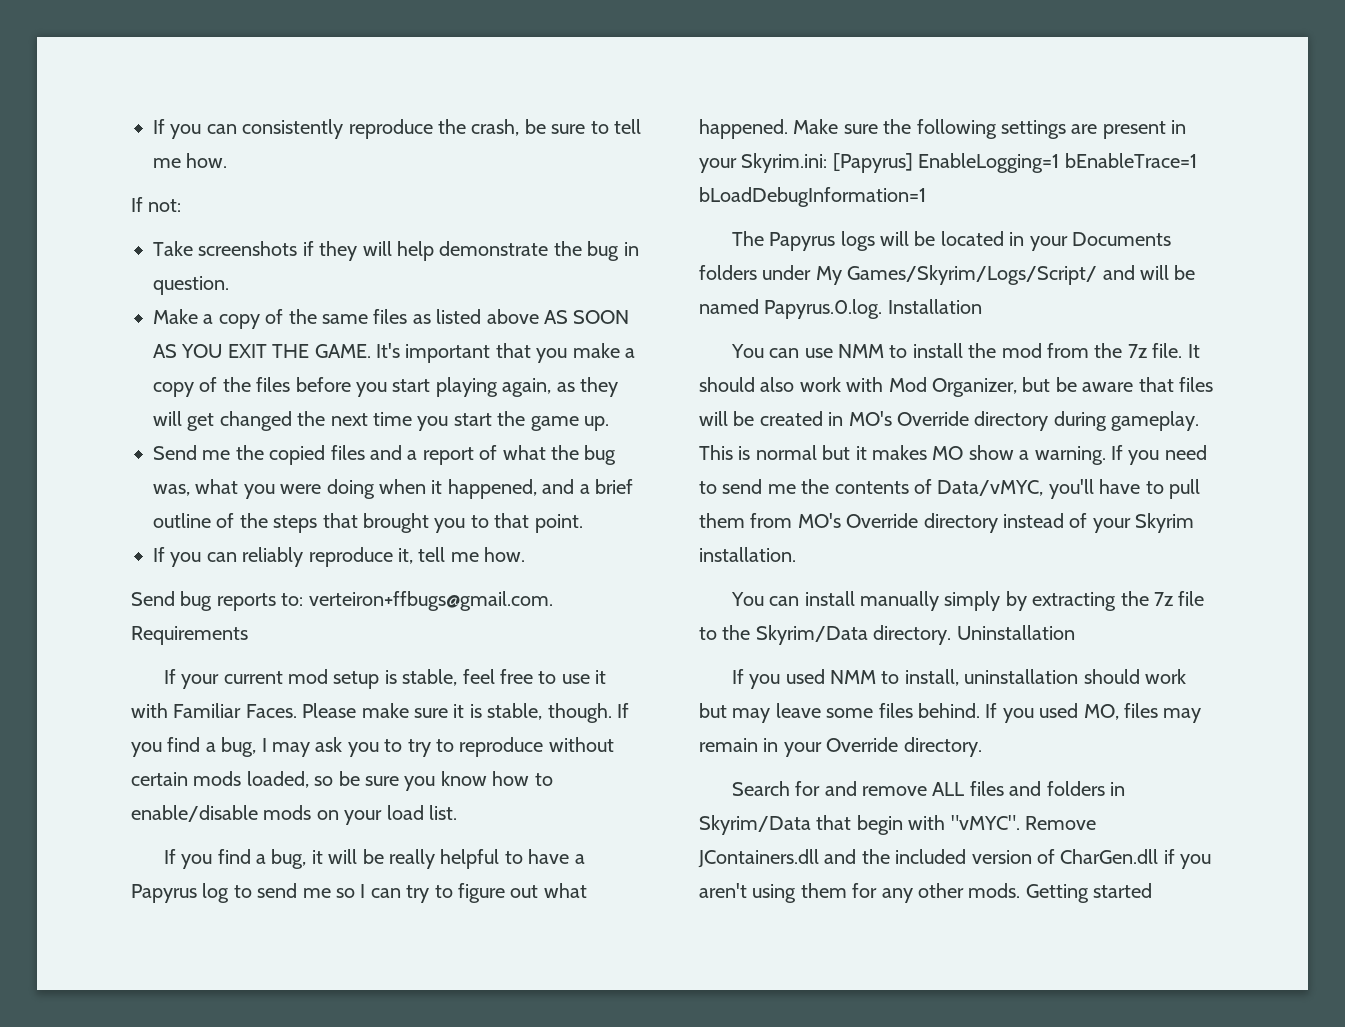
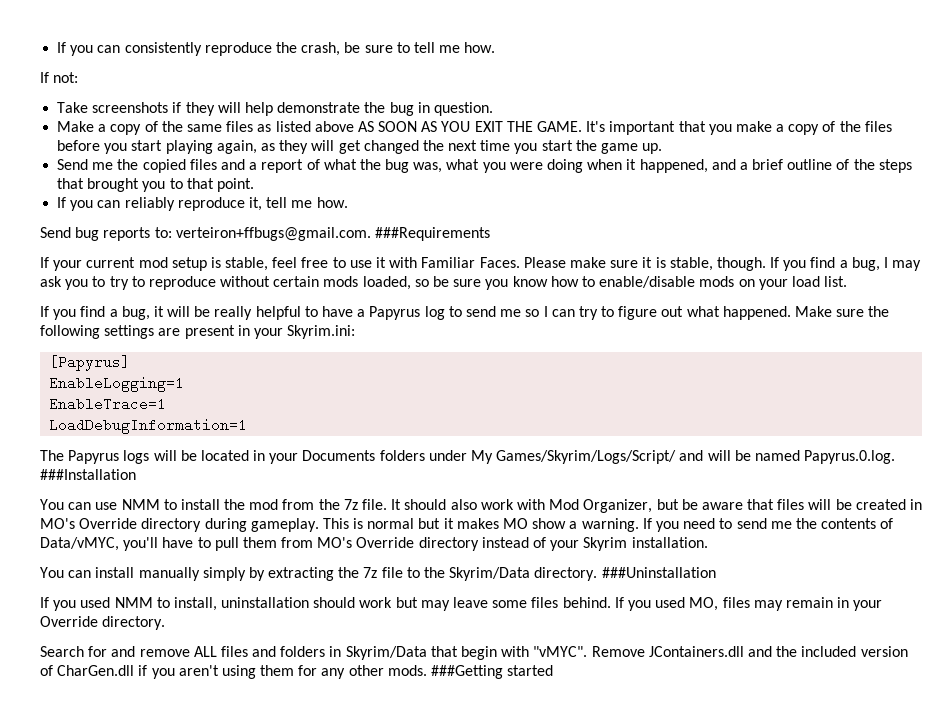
- Send bug reports to: verteiron+ffbugs@gmail.com. Requirements
+ Send bug reports to: verteiron+ffbugs@gmail.com. ###Requirements
- Make sure the following settings are present in your Skyrim.ini: [Papyrus] EnableLogging=1 bEnableTrace=1 bLoadDebugInformation=1
+ Make sure the following settings are present in your Skyrim.ini:
+ [Papyrus]
+ EnableLogging=1
+ EnableTrace=1
+ LoadDebugInformation=1
- The Papyrus logs will be located in your Documents folders under My Games/Skyrim/Logs/Script/ and will be named Papyrus.0.log. Installation
+ The Papyrus logs will be located in your Documents folders under My Games/Skyrim/Logs/Script/ and will be named Papyrus.0.log. ###Installation
- Uninstallation
+ ###Uninstallation
- Getting started
+ ###Getting started

